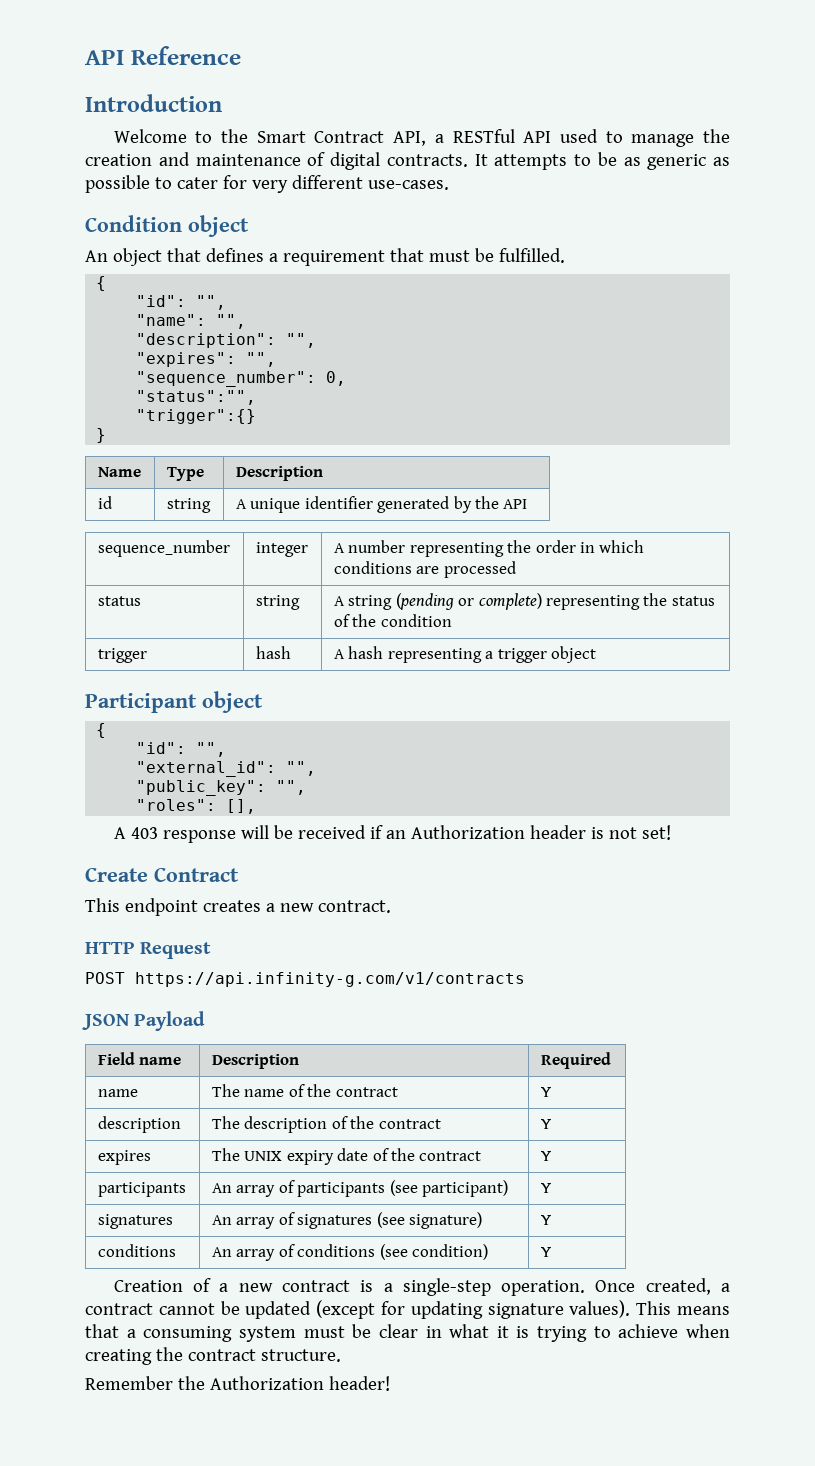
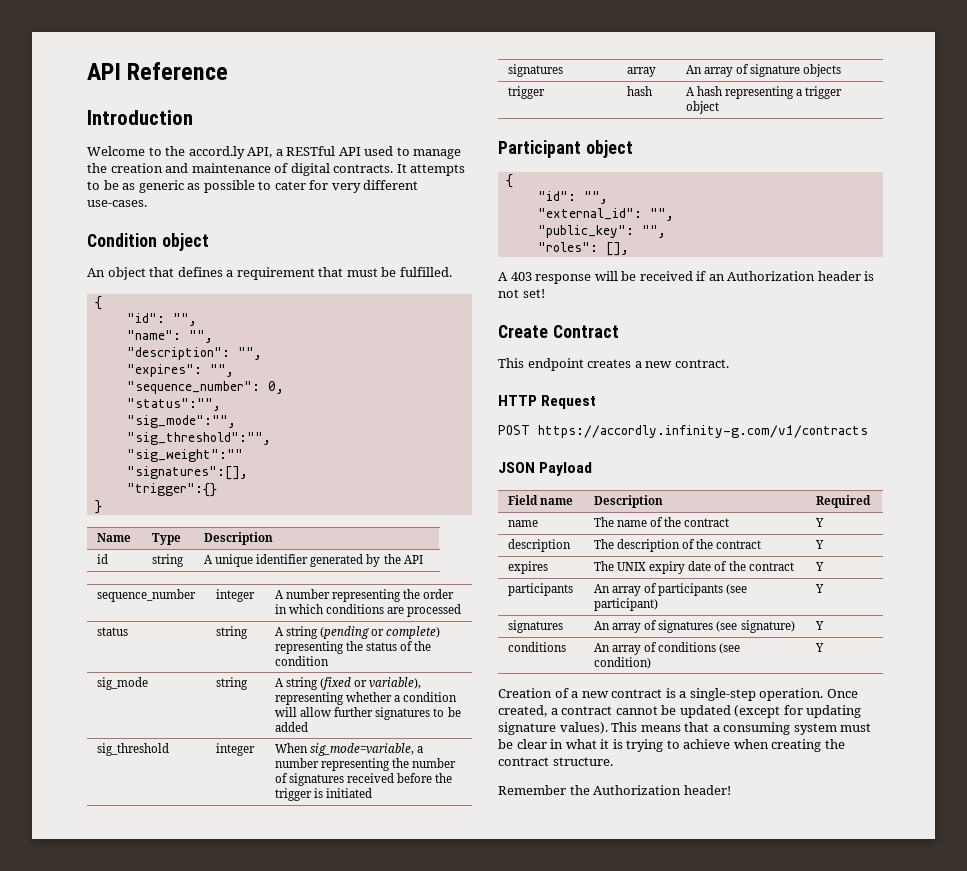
- Welcome to the Smart Contract API, a RESTful API used to manage the creation and maintenance of digital contracts.
+ Welcome to the accord.ly API, a RESTful API used to manage the creation and maintenance of digital contracts.
+ "sig_mode":"",
+ "sig_threshold":"",
+ "sig_weight":""
+ "signatures":[],
+ sig_mode | string | A string (fixed or variable), representing whether a condition will allow further signatures to be added
+ sig_threshold | integer | When sig_mode=variable, a number representing the number of signatures received before the trigger is initiated
+ signatures | array | An array of signature objects
- POST https://api.infinity-g.com/v1/contracts
+ POST https://accordly.infinity-g.com/v1/contracts

